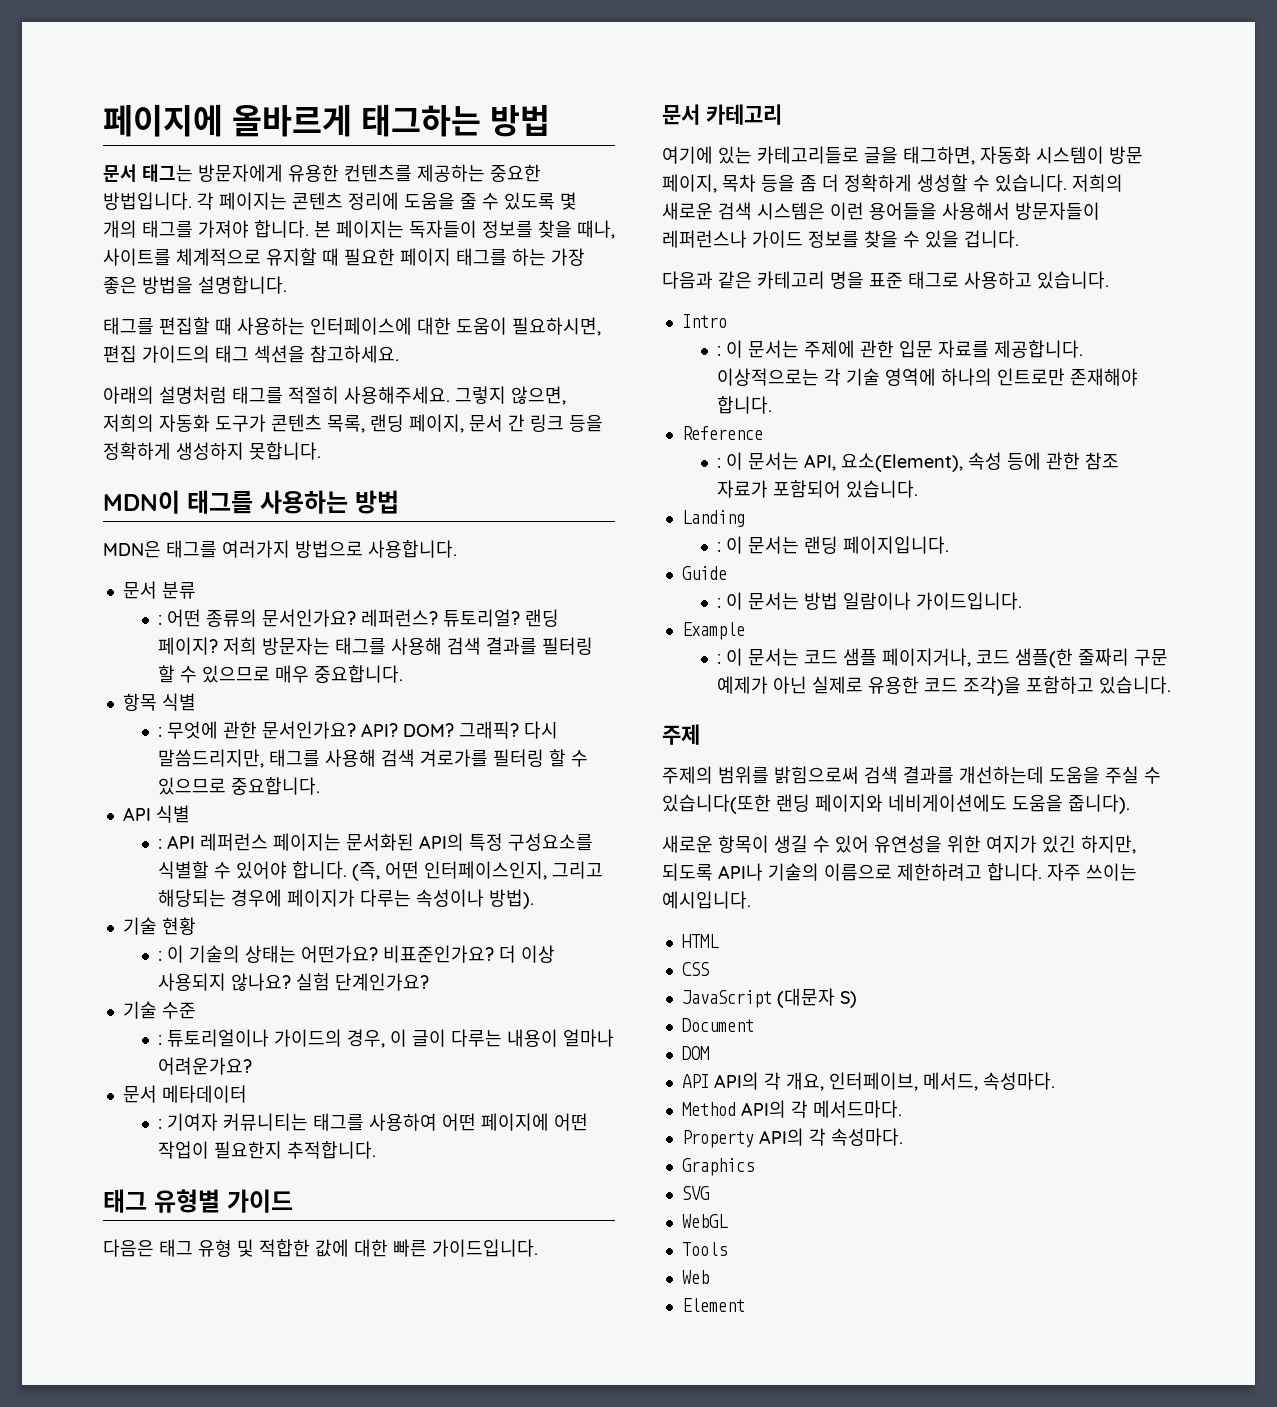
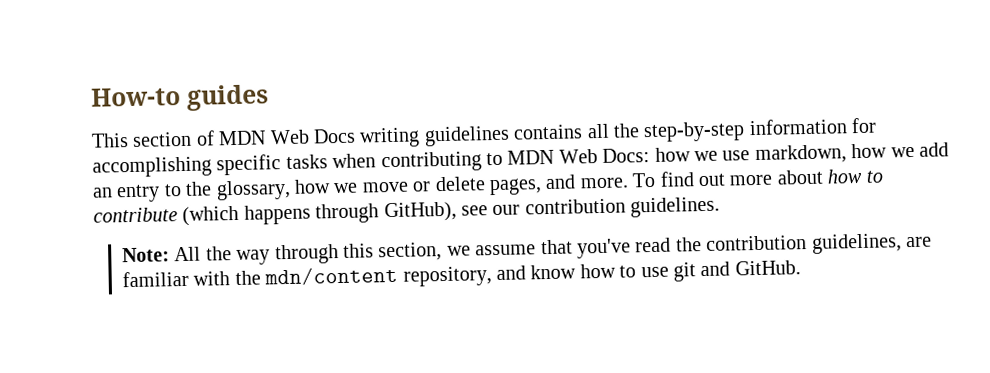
- 페이지에 올바르게 태그하는 방법
- 문서 태그는 방문자에게 유용한 컨텐츠를 제공하는 중요한 방법입니다. 각 페이지는 콘텐츠 정리에 도움을 줄 수 있도록 몇 개의 태그를 가져야 합니다. 본 페이지는 독자들이 정보를 찾을 때나, 사이트를 체계적으로 유지할 때 필요한 페이지 태그를 하는 가장 좋은 방법을 설명합니다.
- 태그를 편집할 때 사용하는 인터페이스에 대한 도움이 필요하시면, 편집 가이드의 태그 섹션을 참고하세요.
- 아래의 설명처럼 태그를 적절히 사용해주세요. 그렇지 않으면, 저희의 자동화 도구가 콘텐츠 목록, 랜딩 페이지, 문서 간 링크 등을 정확하게 생성하지 못합니다.
- MDN이 태그를 사용하는 방법
- MDN은 태그를 여러가지 방법으로 사용합니다.
- 문서 분류
- : 어떤 종류의 문서인가요? 레퍼런스? 튜토리얼? 랜딩 페이지? 저희 방문자는 태그를 사용해 검색 결과를 필터링 할 수 있으므로 매우 중요합니다.
- 항목 식별
- : 무엇에 관한 문서인가요? API? DOM? 그래픽? 다시 말씀드리지만, 태그를 사용해 검색 겨로가를 필터링 할 수 있으므로 중요합니다.
- API 식별
- : API 레퍼런스 페이지는 문서화된 API의 특정 구성요소를 식별할 수 있어야 합니다. (즉, 어떤 인터페이스인지, 그리고 해당되는 경우에 페이지가 다루는 속성이나 방법).
- 기술 현황
- : 이 기술의 상태는 어떤가요? 비표준인가요? 더 이상 사용되지 않나요? 실험 단계인가요?
- 기술 수준
- : 튜토리얼이나 가이드의 경우, 이 글이 다루는 내용이 얼마나 어려운가요?
- 문서 메타데이터
- : 기여자 커뮤니티는 태그를 사용하여 어떤 페이지에 어떤 작업이 필요한지 추적합니다.
- 태그 유형별 가이드
- 다음은 태그 유형 및 적합한 값에 대한 빠른 가이드입니다.
- 문서 카테고리
- 여기에 있는 카테고리들로 글을 태그하면, 자동화 시스템이 방문 페이지, 목차 등을 좀 더 정확하게 생성할 수 있습니다. 저희의 새로운 검색 시스템은 이런 용어들을 사용해서 방문자들이 레퍼런스나 가이드 정보를 찾을 수 있을 겁니다.
- 다음과 같은 카테고리 명을 표준 태그로 사용하고 있습니다.
- Intro
- : 이 문서는 주제에 관한 입문 자료를 제공합니다. 이상적으로는 각 기술 영역에 하나의 인트로만 존재해야 합니다.
- Reference
- : 이 문서는 API, 요소(Element), 속성 등에 관한 참조 자료가 포함되어 있습니다.
- Landing
- : 이 문서는 랜딩 페이지입니다.
- Guide
- : 이 문서는 방법 일람이나 가이드입니다.
- Example
- : 이 문서는 코드 샘플 페이지거나, 코드 샘플(한 줄짜리 구문 예제가 아닌 실제로 유용한 코드 조각)을 포함하고 있습니다.
- 주제
- 주제의 범위를 밝힘으로써 검색 결과를 개선하는데 도움을 주실 수 있습니다(또한 랜딩 페이지와 네비게이션에도 도움을 줍니다).
- 새로운 항목이 생길 수 있어 유연성을 위한 여지가 있긴 하지만, 되도록 API나 기술의 이름으로 제한하려고 합니다. 자주 쓰이는 예시입니다.
- HTML
- CSS
- JavaScript (대문자 S)
- Document
- DOM
- API API의 각 개요, 인터페이브, 메서드, 속성마다.
- Method API의 각 메서드마다.
- Property API의 각 속성마다.
- Graphics
- SVG
- WebGL
- Tools
- Web
- Element
+ How-to guides
+ This section of MDN Web Docs writing guidelines contains all the step-by-step information for accomplishing specific tasks when contributing to MDN Web Docs: how we use markdown, how we add an entry to the glossary, how we move or delete pages, and more. To find out more about how to contribute (which happens through GitHub), see our contribution guidelines.
+ Note: All the way through this section, we assume that you've read the contribution guidelines, are familiar with the mdn/content repository, and know how to use git and GitHub.

